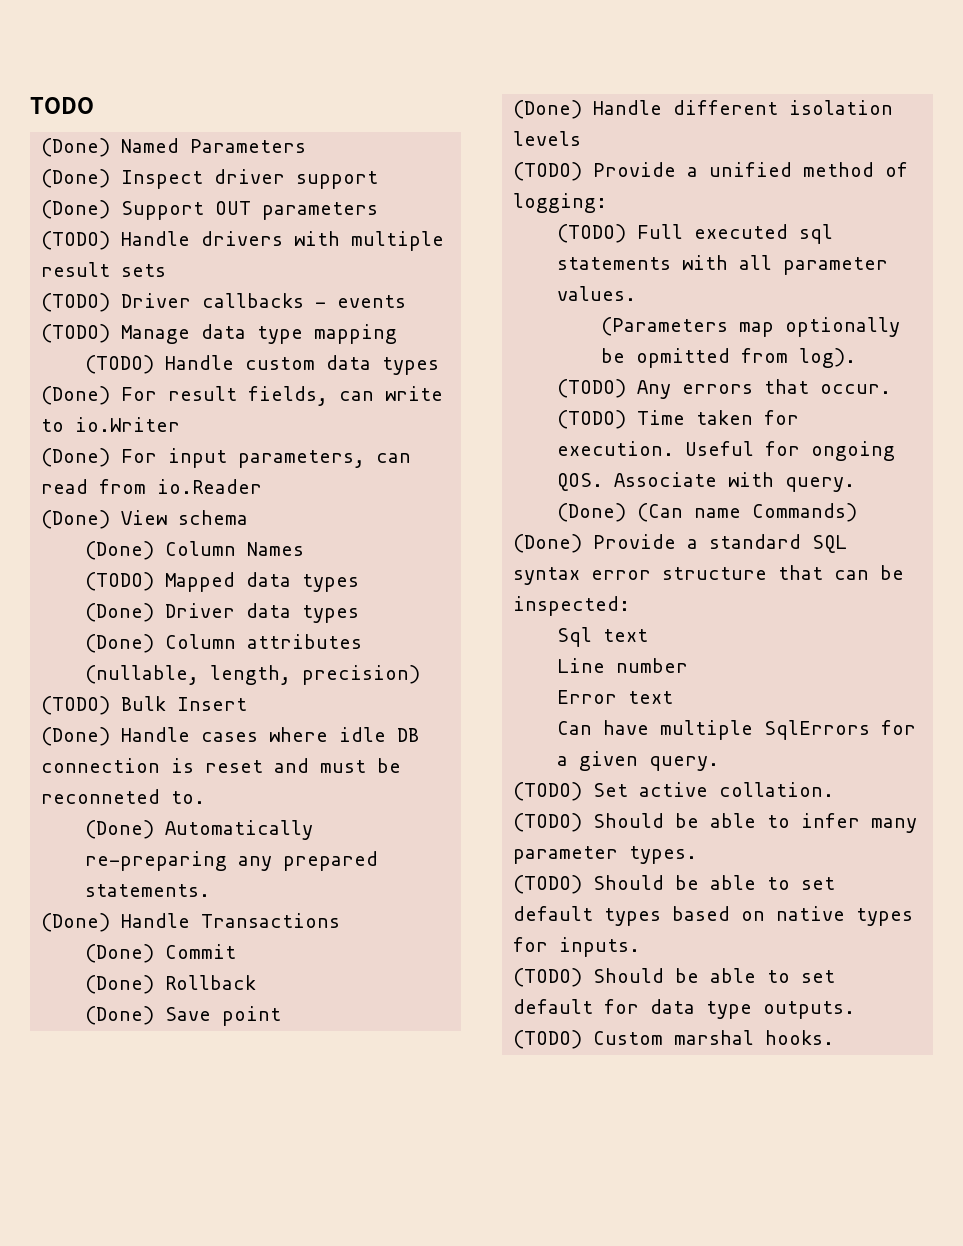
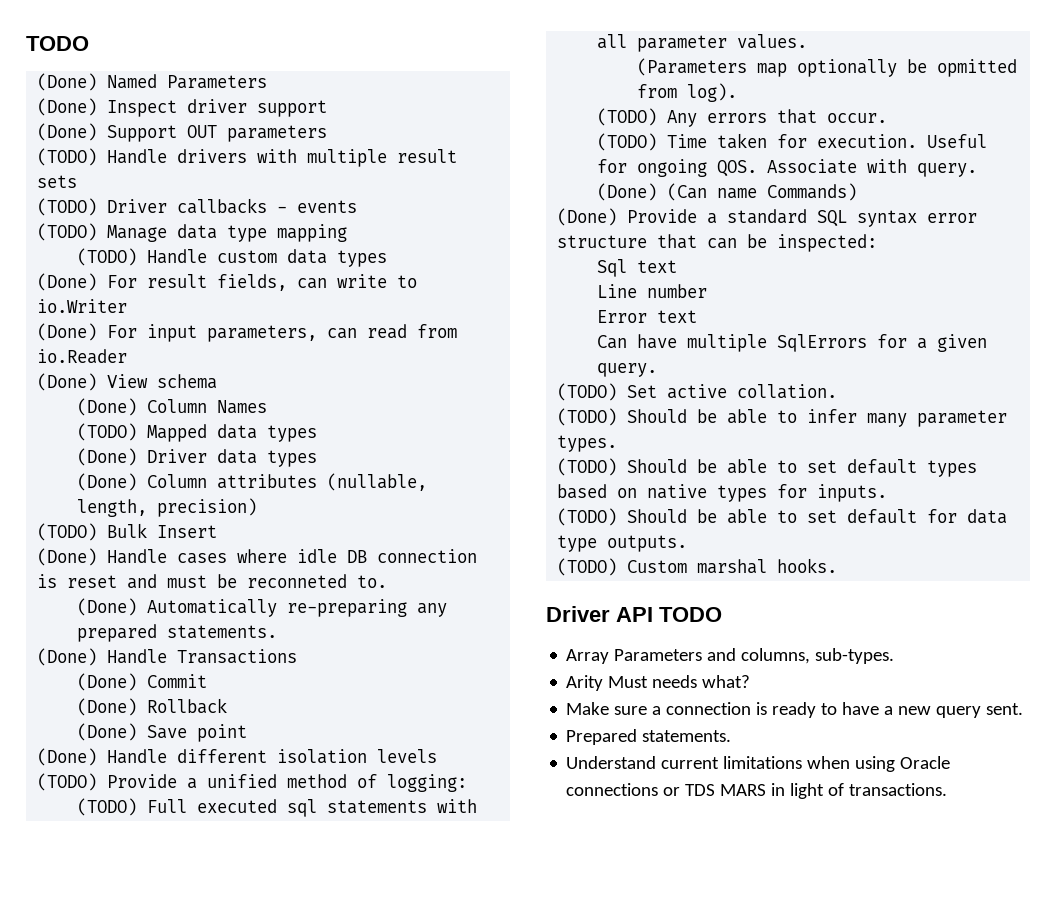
+ Driver API TODO
+ Array Parameters and columns, sub-types.
+ Arity Must needs what?
+ Make sure a connection is ready to have a new query sent.
+ Prepared statements.
+ Understand current limitations when using Oracle connections or TDS MARS in light of transactions.

